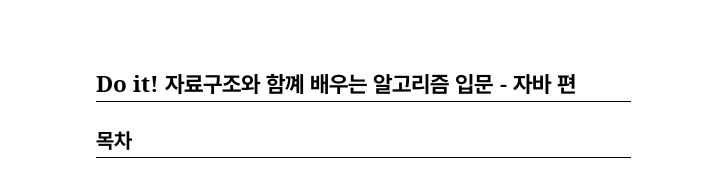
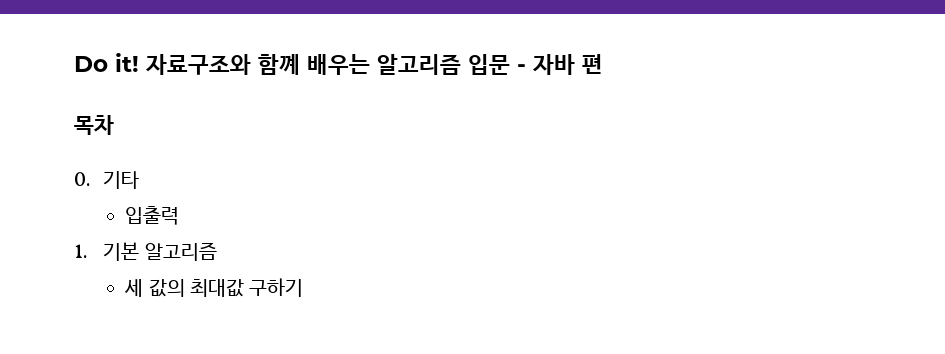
+ 0. 기타
+ 입출력
+ 1. 기본 알고리즘
+ 세 값의 최대값 구하기

